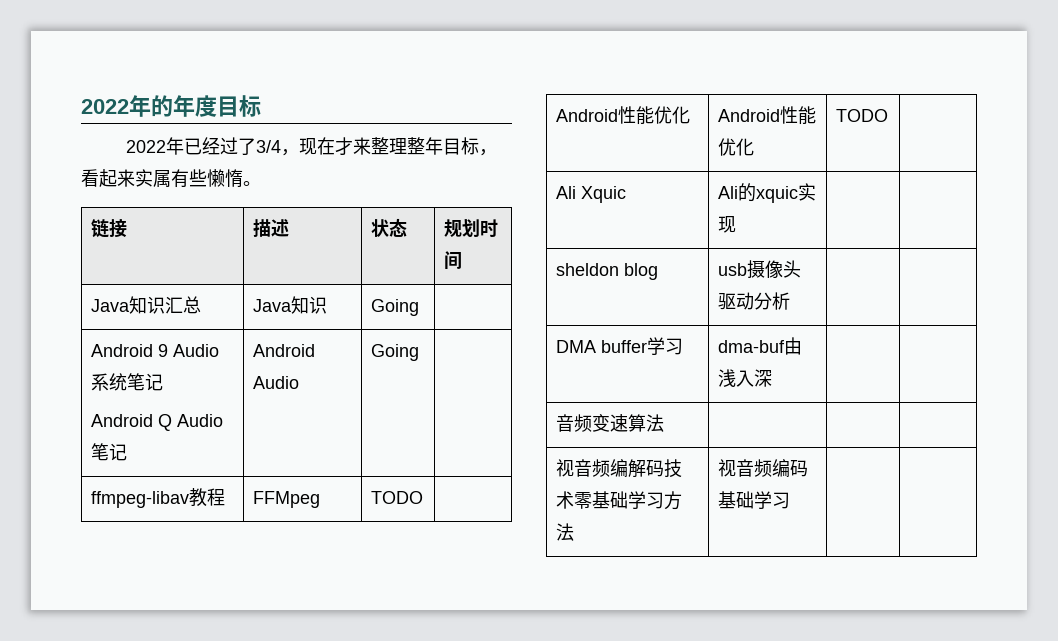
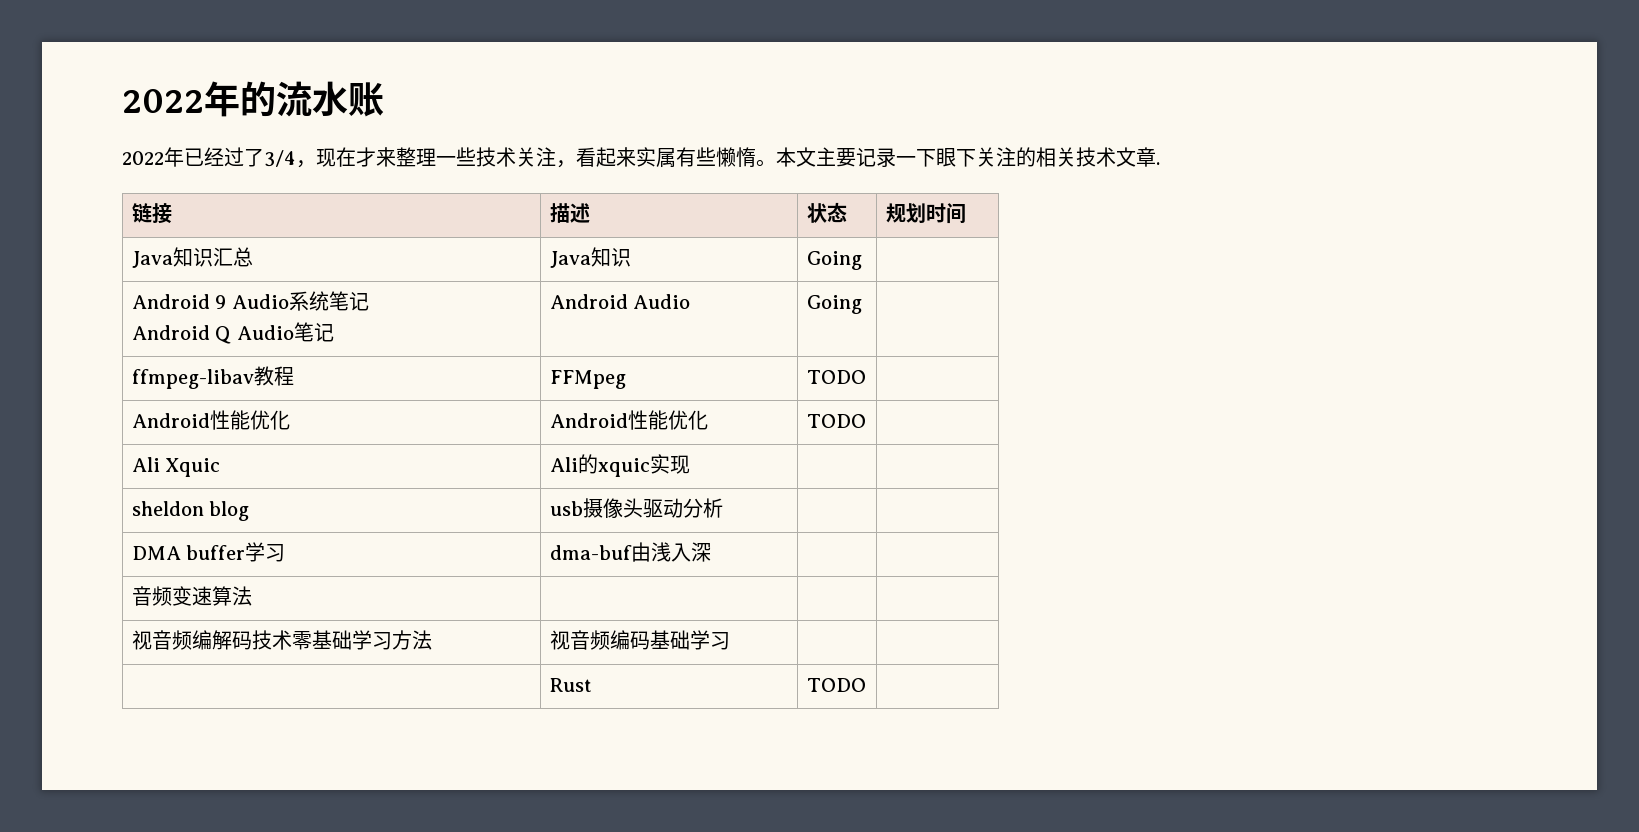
- 2022年的年度目标
+ 2022年的流水账
- 2022年已经过了3/4，现在才来整理整年目标，看起来实属有些懒惰。
+ 2022年已经过了3/4，现在才来整理一些技术关注，看起来实属有些懒惰。本文主要记录一下眼下关注的相关技术文章.
+ | Rust | TODO |

